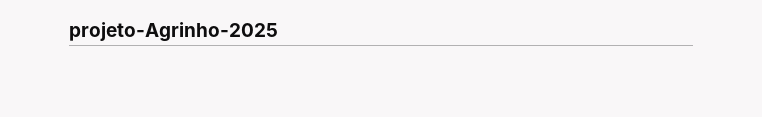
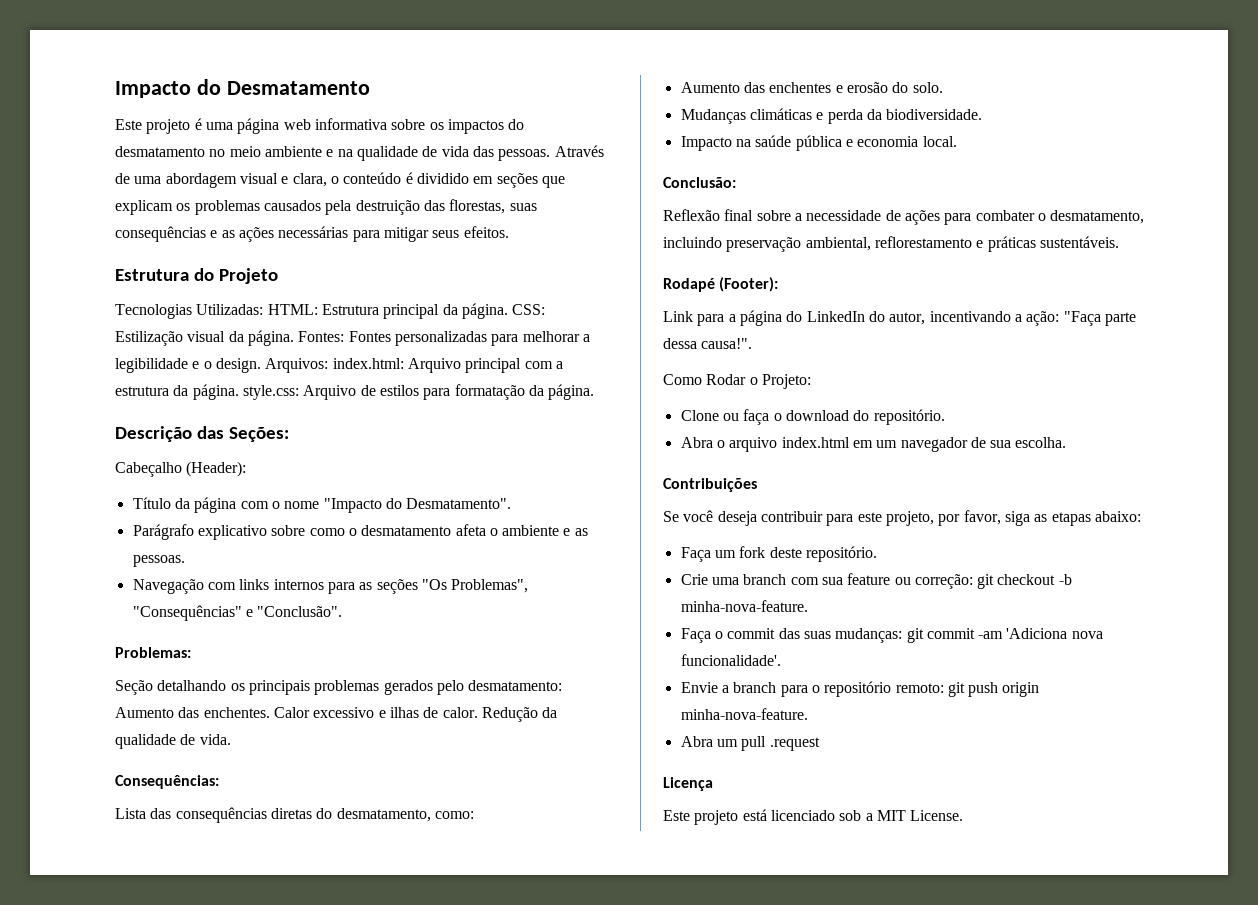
- projeto-Agrinho-2025
+ Impacto do Desmatamento
+ Este projeto é uma página web informativa sobre os impactos do desmatamento no meio ambiente e na qualidade de vida das pessoas. Através de uma abordagem visual e clara, o conteúdo é dividido em seções que explicam os problemas causados pela destruição das florestas, suas consequências e as ações necessárias para mitigar seus efeitos.
+ Estrutura do Projeto
+ Tecnologias Utilizadas: HTML: Estrutura principal da página. CSS: Estilização visual da página. Fontes: Fontes personalizadas para melhorar a legibilidade e o design. Arquivos: index.html: Arquivo principal com a estrutura da página. style.css: Arquivo de estilos para formatação da página.
+ Descrição das Seções:
+ Cabeçalho (Header):
+ Título da página com o nome "Impacto do Desmatamento".
+ Parágrafo explicativo sobre como o desmatamento afeta o ambiente e as pessoas.
+ Navegação com links internos para as seções "Os Problemas", "Consequências" e "Conclusão".
+ Problemas:
+ Seção detalhando os principais problemas gerados pelo desmatamento: Aumento das enchentes. Calor excessivo e ilhas de calor. Redução da qualidade de vida.
+ Consequências:
+ Lista das consequências diretas do desmatamento, como:
+ Aumento das enchentes e erosão do solo.
+ Mudanças climáticas e perda da biodiversidade.
+ Impacto na saúde pública e economia local.
+ Conclusão:
+ Reflexão final sobre a necessidade de ações para combater o desmatamento, incluindo preservação ambiental, reflorestamento e práticas sustentáveis.
+ Rodapé (Footer):
+ Link para a página do LinkedIn do autor, incentivando a ação: "Faça parte dessa causa!".
+ Como Rodar o Projeto:
+ Clone ou faça o download do repositório.
+ Abra o arquivo index.html em um navegador de sua escolha.
+ Contribuições
+ Se você deseja contribuir para este projeto, por favor, siga as etapas abaixo:
+ Faça um fork deste repositório.
+ Crie uma branch com sua feature ou correção: git checkout -b minha-nova-feature.
+ Faça o commit das suas mudanças: git commit -am 'Adiciona nova funcionalidade'.
+ Envie a branch para o repositório remoto: git push origin minha-nova-feature.
+ Abra um pull .request
+ Licença
+ Este projeto está licenciado sob a MIT License.

